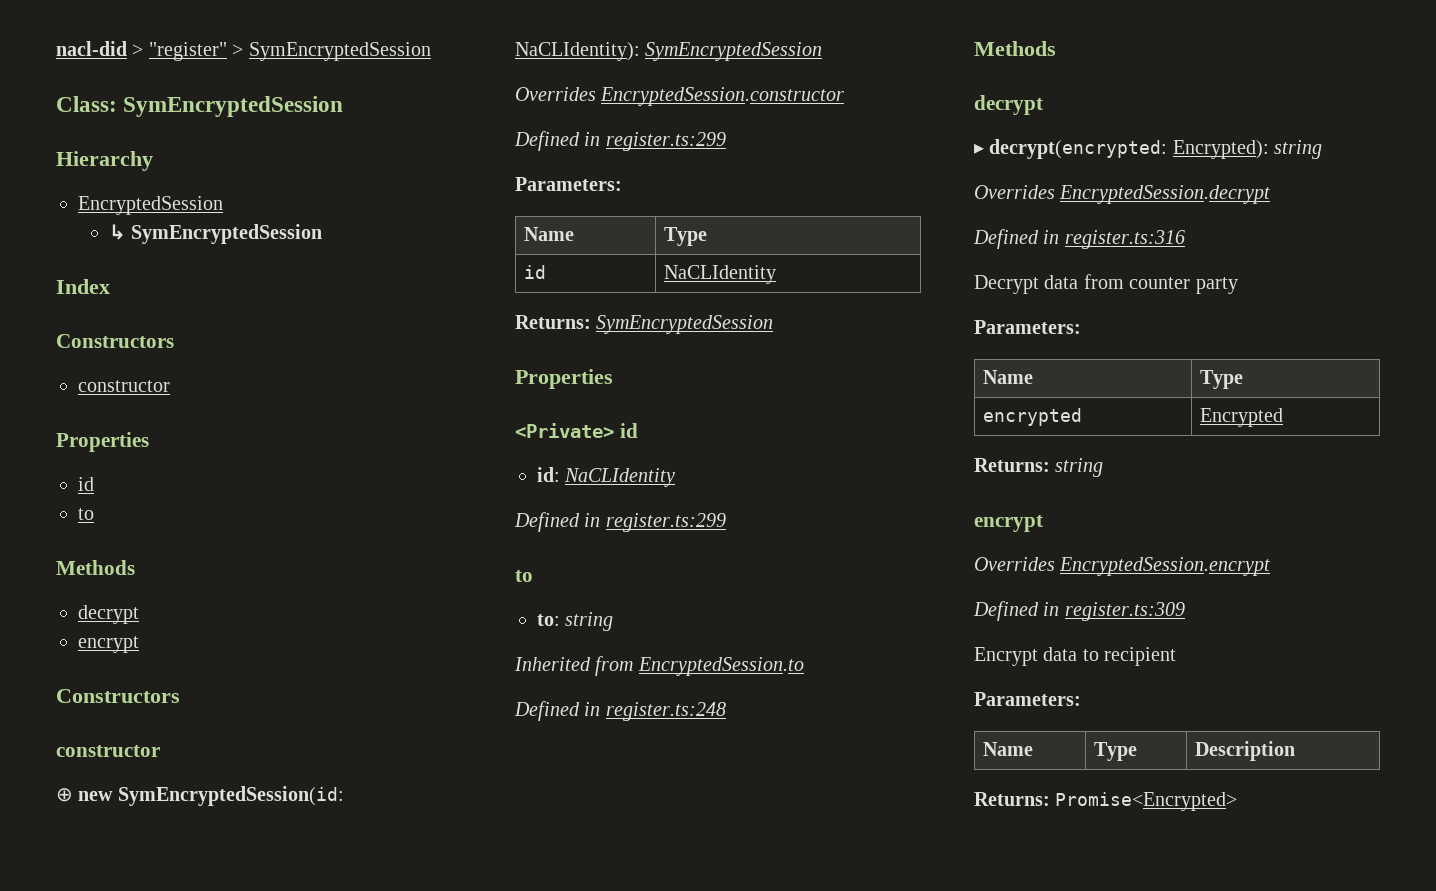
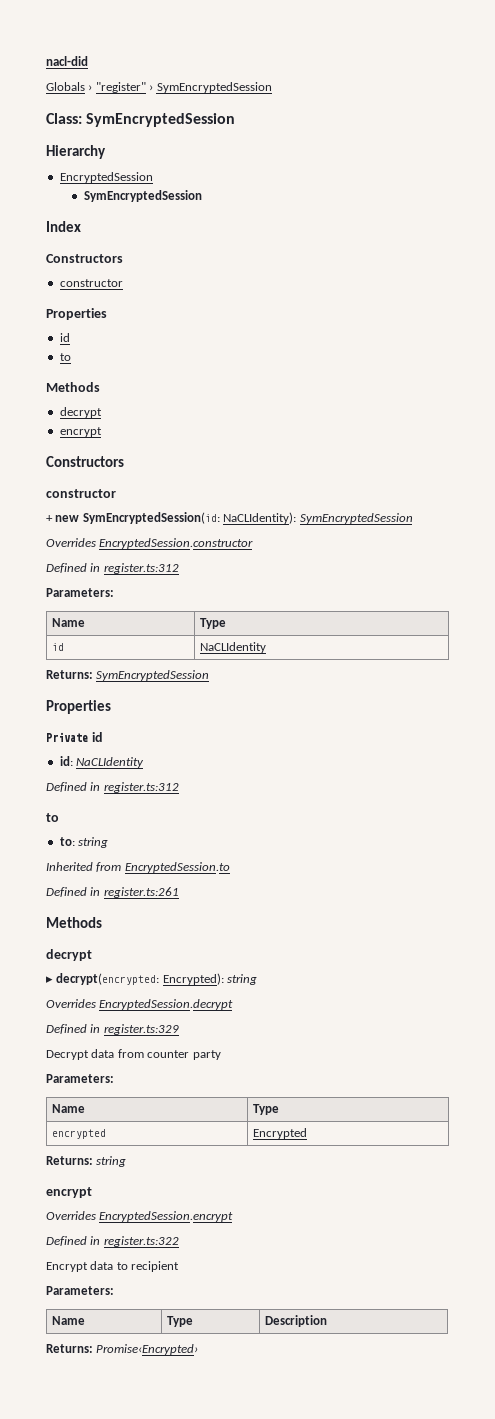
- nacl-did > "register" > SymEncryptedSession
+ nacl-did
+ Globals › "register" › SymEncryptedSession
  EncryptedSession
- ↳ SymEncryptedSession
+ SymEncryptedSession
- ⊕ new SymEncryptedSession(id: NaCLIdentity): SymEncryptedSession
+ + new SymEncryptedSession(id: NaCLIdentity): SymEncryptedSession
  Overrides EncryptedSession.constructor
- Defined in register.ts:299
+ Defined in register.ts:312
- <Private> id
+ Private id
  id: NaCLIdentity
- Defined in register.ts:299
+ Defined in register.ts:312
- Defined in register.ts:248
+ Defined in register.ts:261
- Defined in register.ts:316
+ Defined in register.ts:329
- Defined in register.ts:309
+ Defined in register.ts:322
- Returns: Promise<Encrypted>
+ Returns: Promise‹Encrypted›

